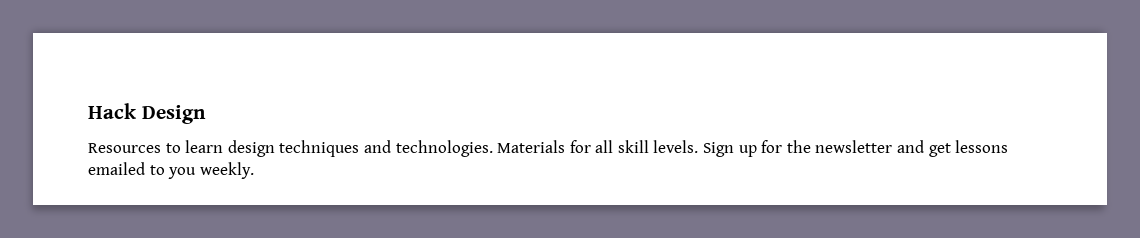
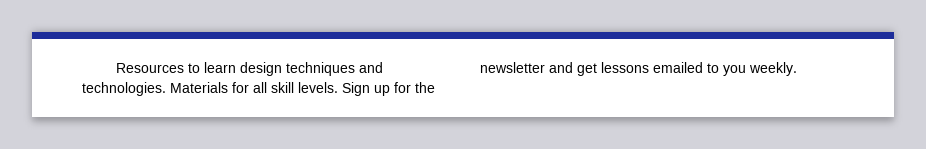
- Hack Design

